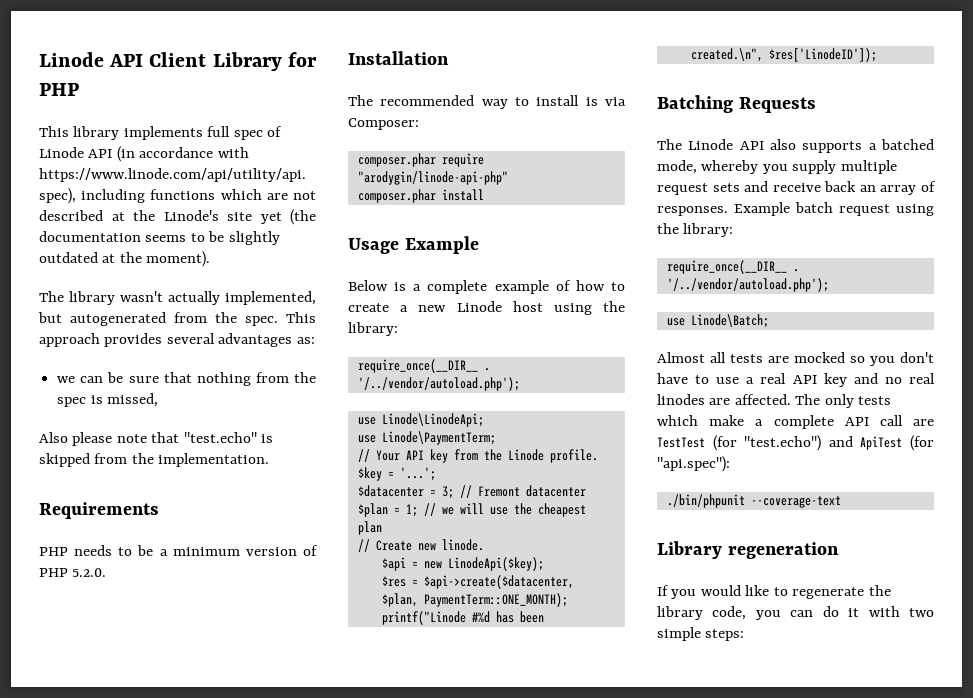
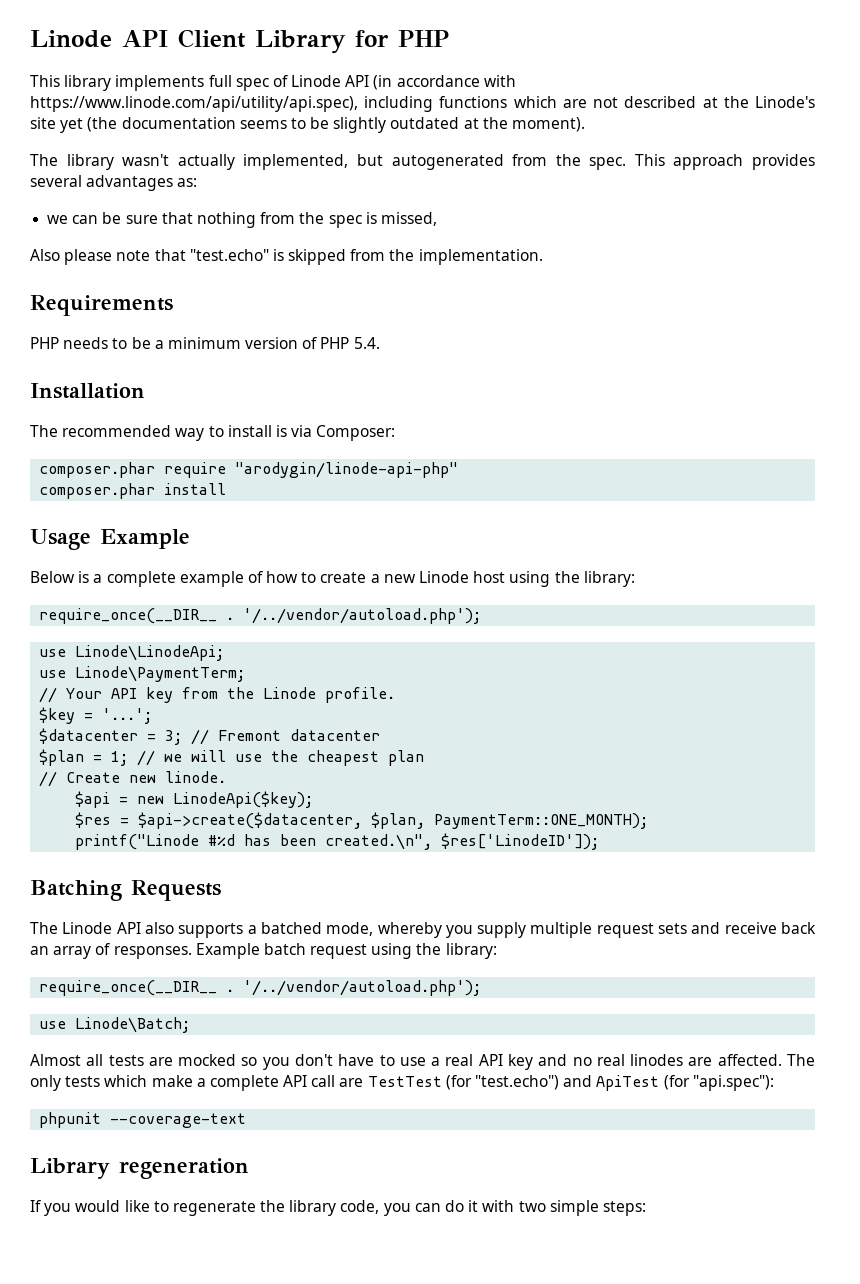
- PHP needs to be a minimum version of PHP 5.2.0.
+ PHP needs to be a minimum version of PHP 5.4.
- ./bin/phpunit --coverage-text
+ phpunit --coverage-text

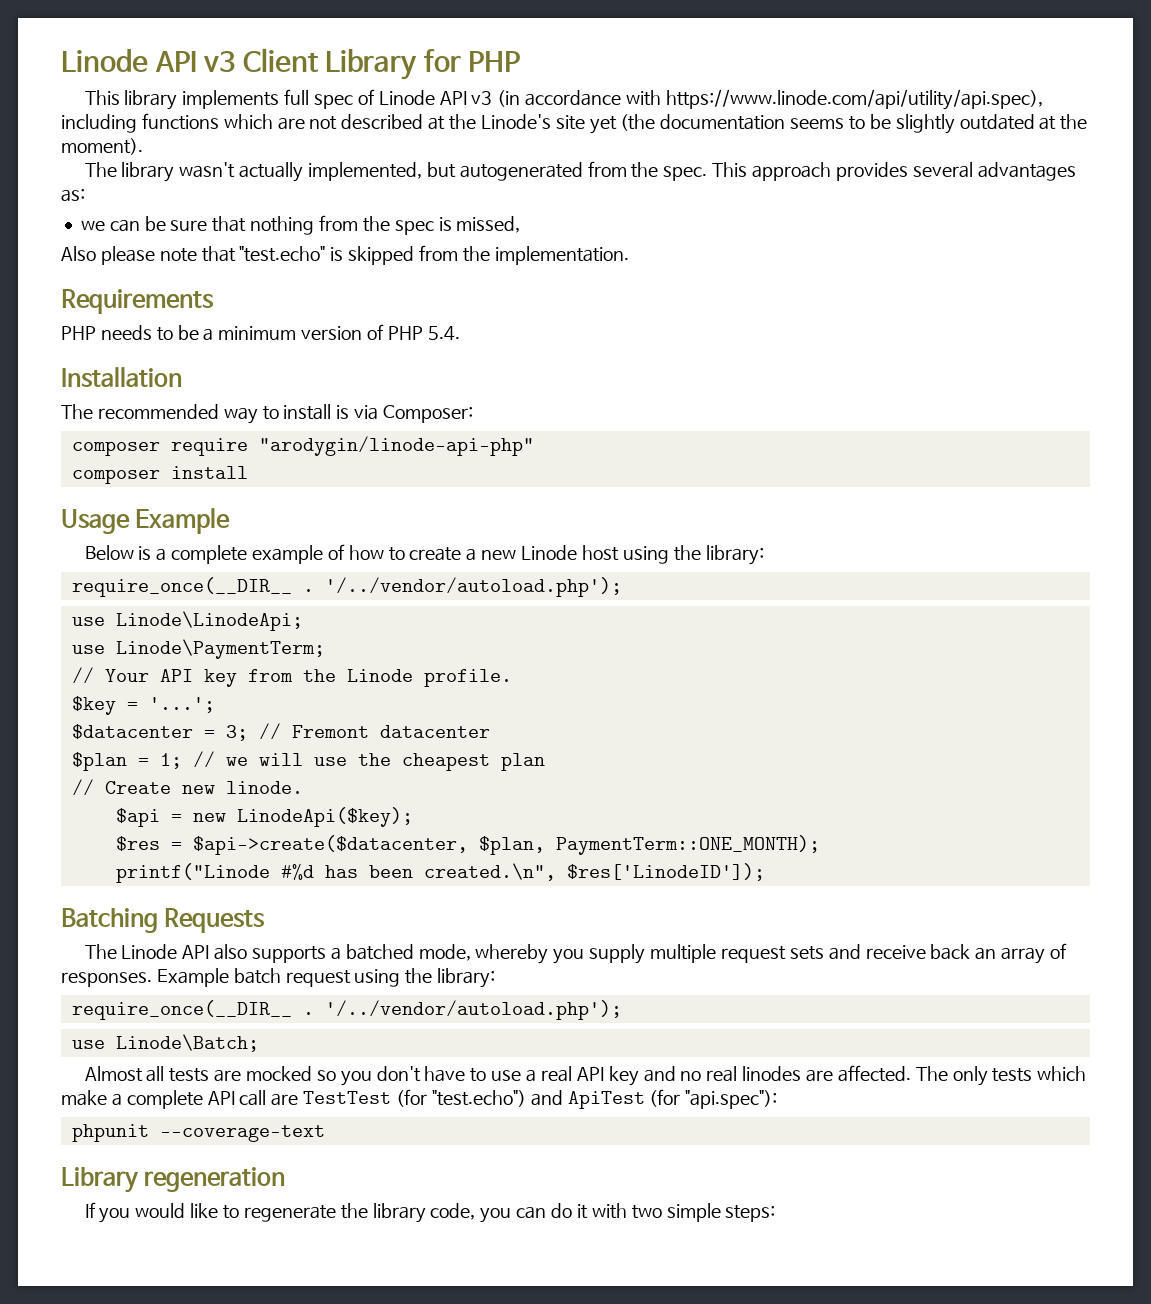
- Linode API Client Library for PHP
+ Linode API v3 Client Library for PHP
- This library implements full spec of Linode API (in accordance with https://www.linode.com/api/utility/api.spec), including functions which are not described at the Linode's site yet (the documentation seems to be slightly outdated at the moment).
+ This library implements full spec of Linode API v3 (in accordance with https://www.linode.com/api/utility/api.spec), including functions which are not described at the Linode's site yet (the documentation seems to be slightly outdated at the moment).
- composer.phar require "arodygin/linode-api-php"
+ composer require "arodygin/linode-api-php"
- composer.phar install
+ composer install

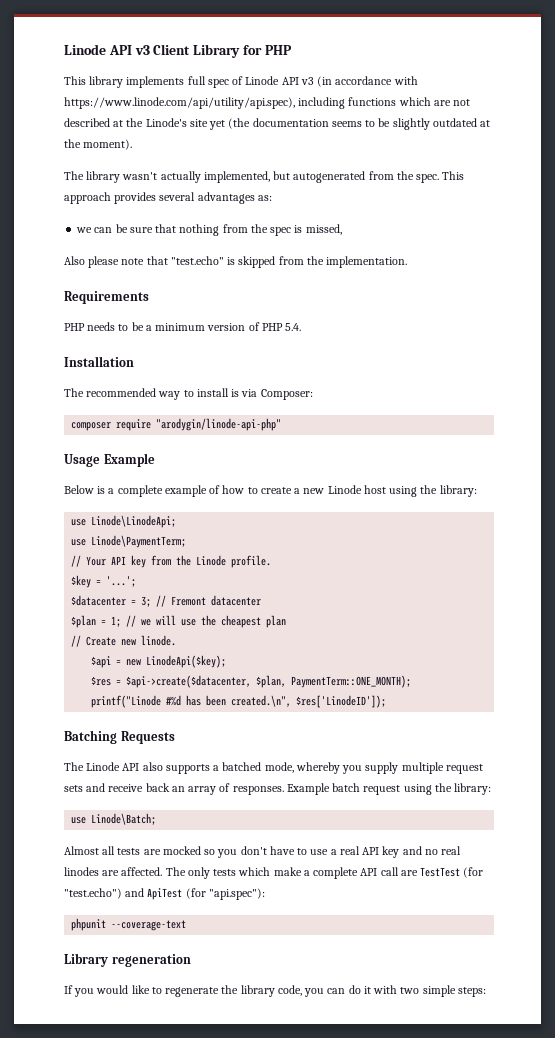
- composer install
  Below is a complete example of how to create a new Linode host using the library:
- require_once(__DIR__ . '/../vendor/autoload.php');
  Example batch request using the library:
- require_once(__DIR__ . '/../vendor/autoload.php');

